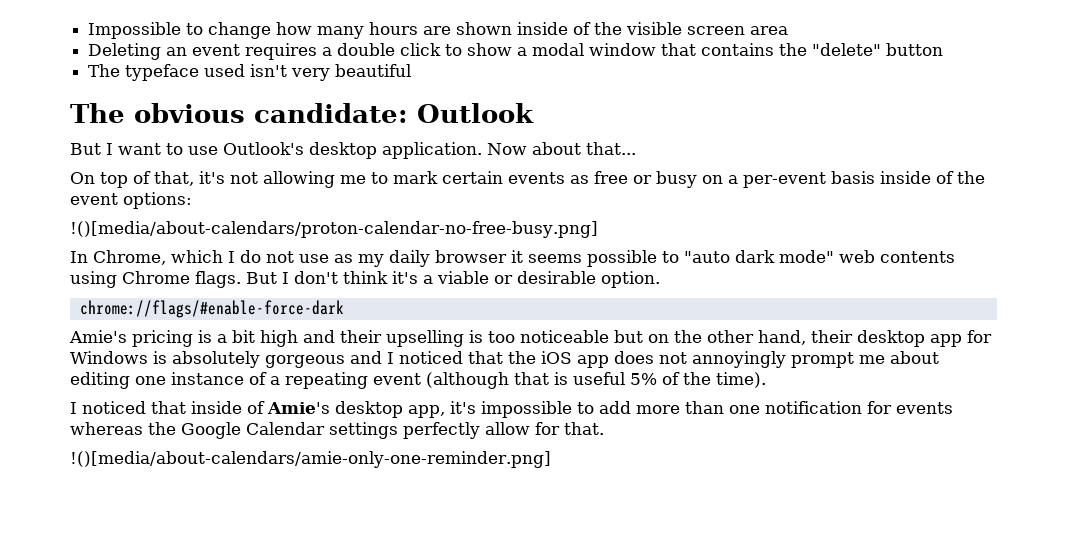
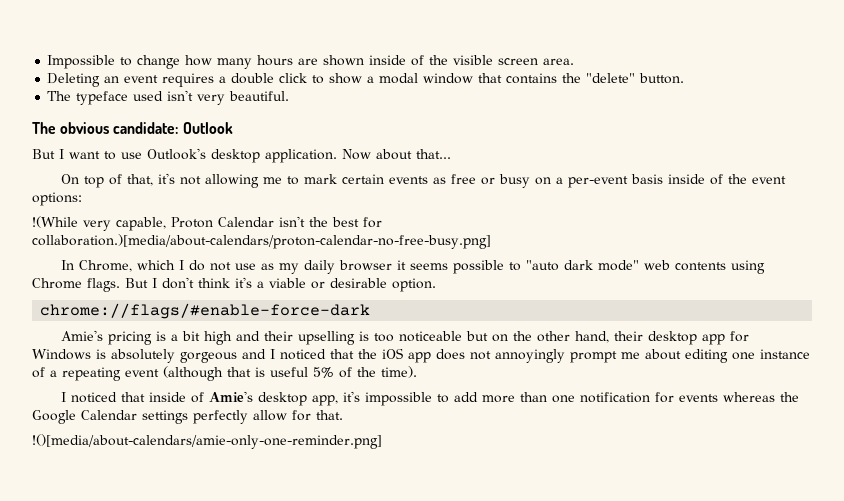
- Impossible to change how many hours are shown inside of the visible screen area
+ Impossible to change how many hours are shown inside of the visible screen area.
- Deleting an event requires a double click to show a modal window that contains the "delete" button
+ Deleting an event requires a double click to show a modal window that contains the "delete" button.
- The typeface used isn't very beautiful
+ The typeface used isn't very beautiful.
- !()[media/about-calendars/proton-calendar-no-free-busy.png]
+ !(While very capable, Proton Calendar isn't the best for collaboration.)[media/about-calendars/proton-calendar-no-free-busy.png]

